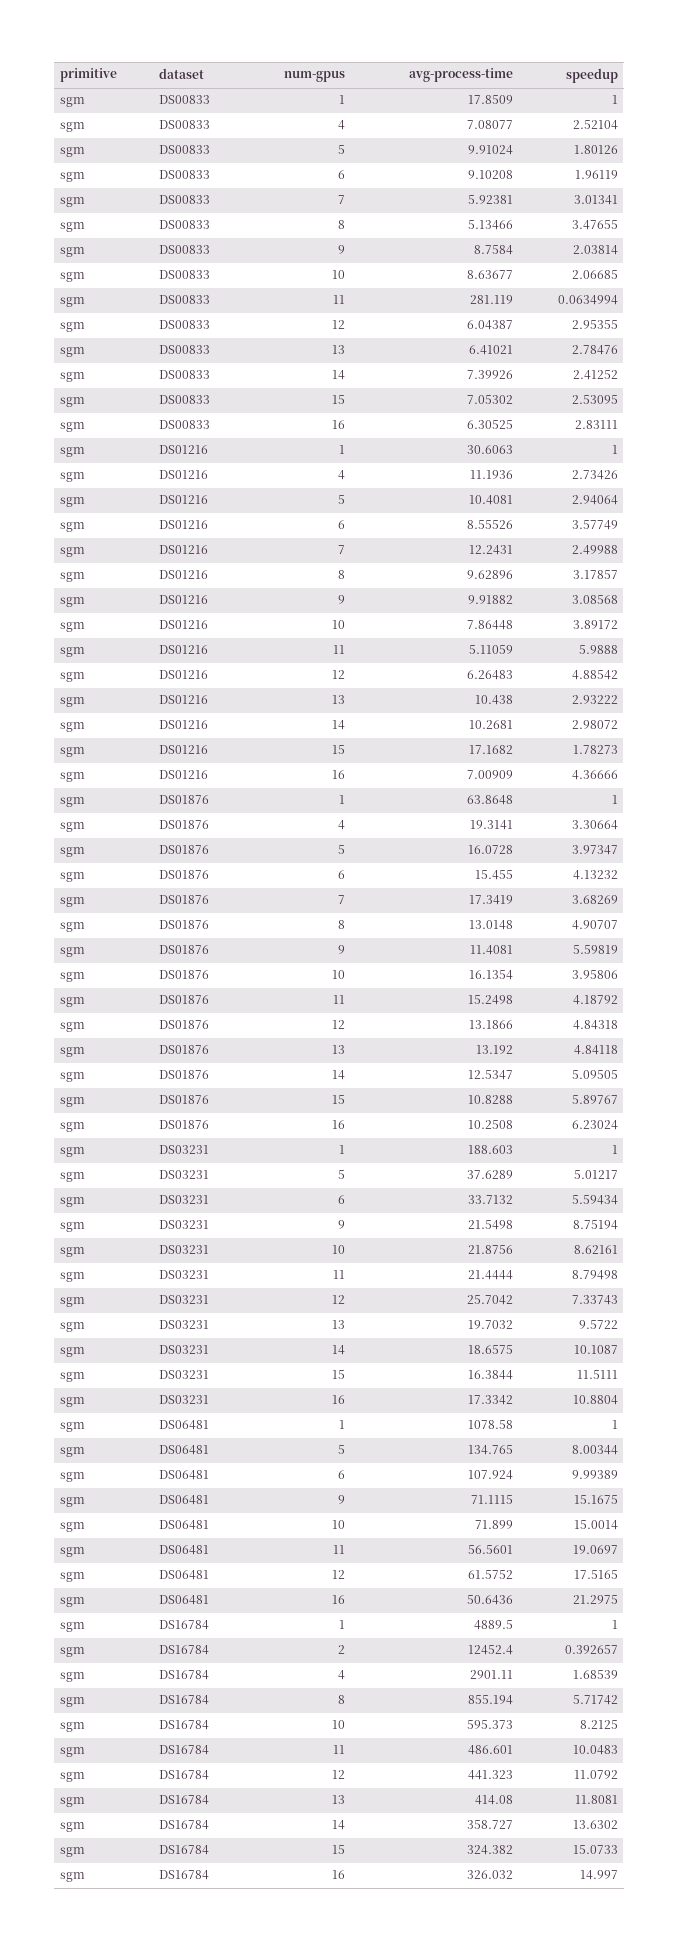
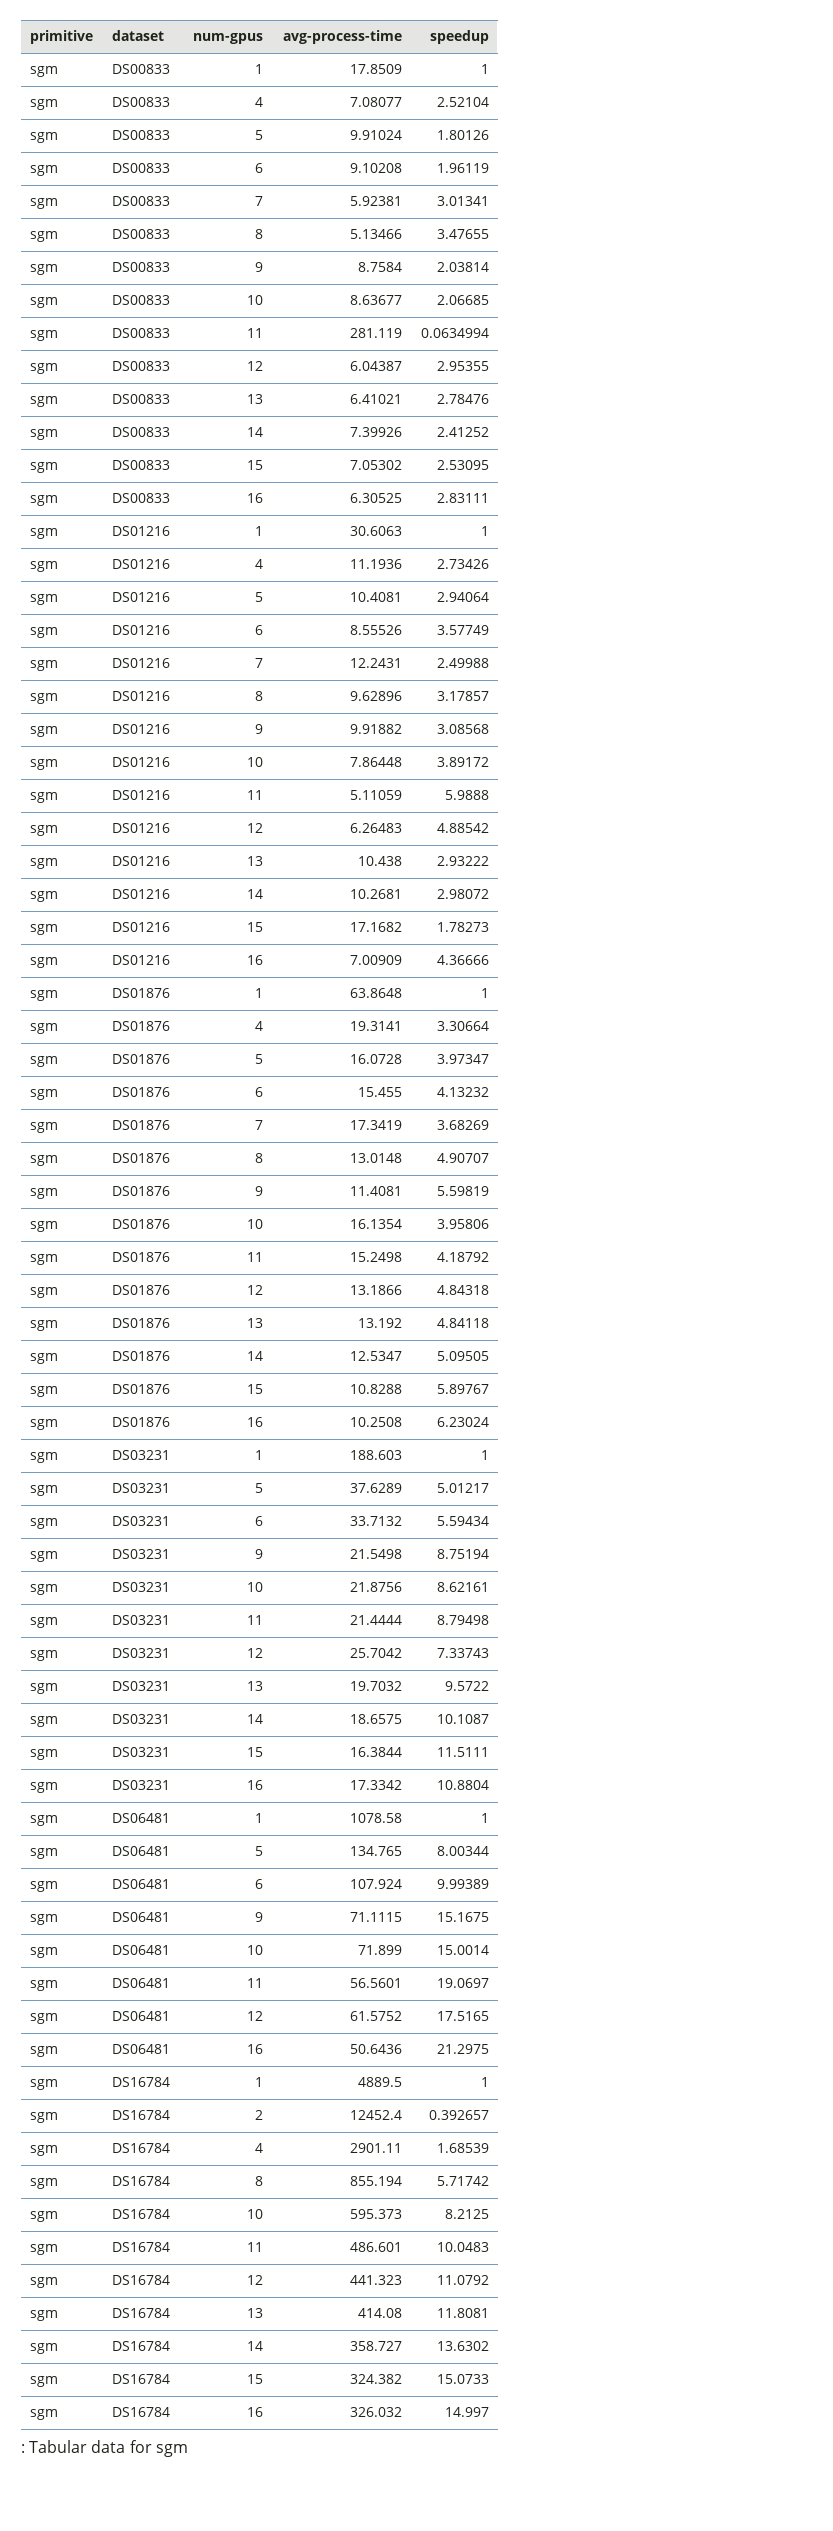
+ : Tabular data for sgm

